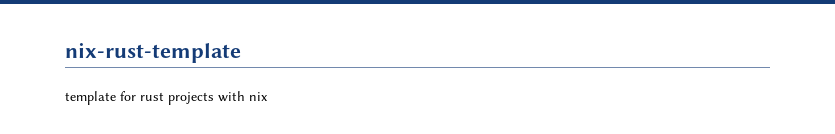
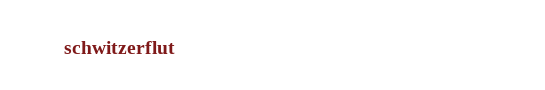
- nix-rust-template
- template for rust projects with nix
+ schwitzerflut

